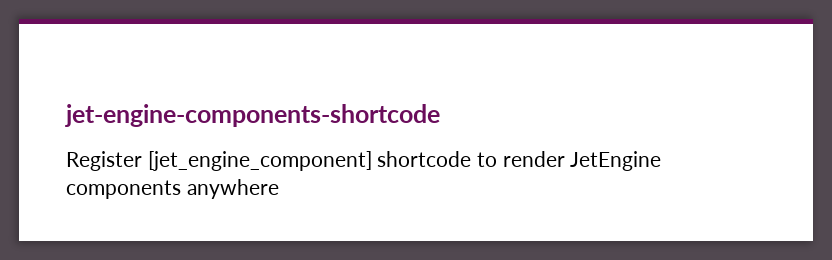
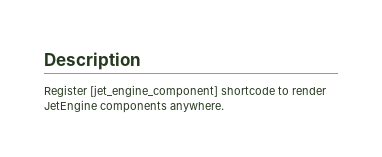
- jet-engine-components-shortcode
+ Description
- Register [jet_engine_component] shortcode to render JetEngine components anywhere
+ Register [jet_engine_component] shortcode to render JetEngine components anywhere.

